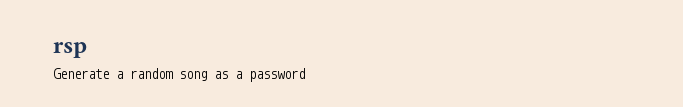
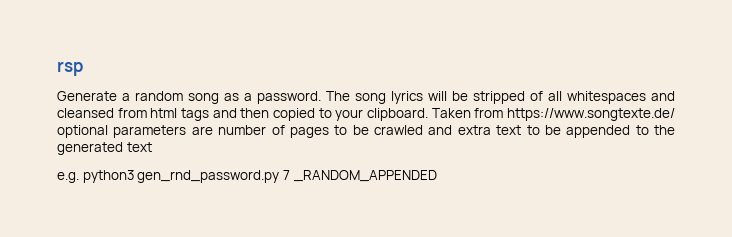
- Generate a random song as a password
+ Generate a random song as a password. The song lyrics will be stripped of all whitespaces and cleansed from html tags and then copied to your clipboard. Taken from https://www.songtexte.de/ optional parameters are number of pages to be crawled and extra text to be appended to the generated text
+ e.g. python3 gen_rnd_password.py 7 _RANDOM_APPENDED

